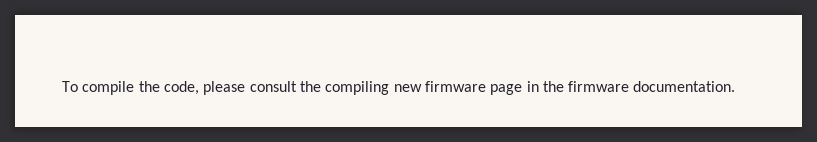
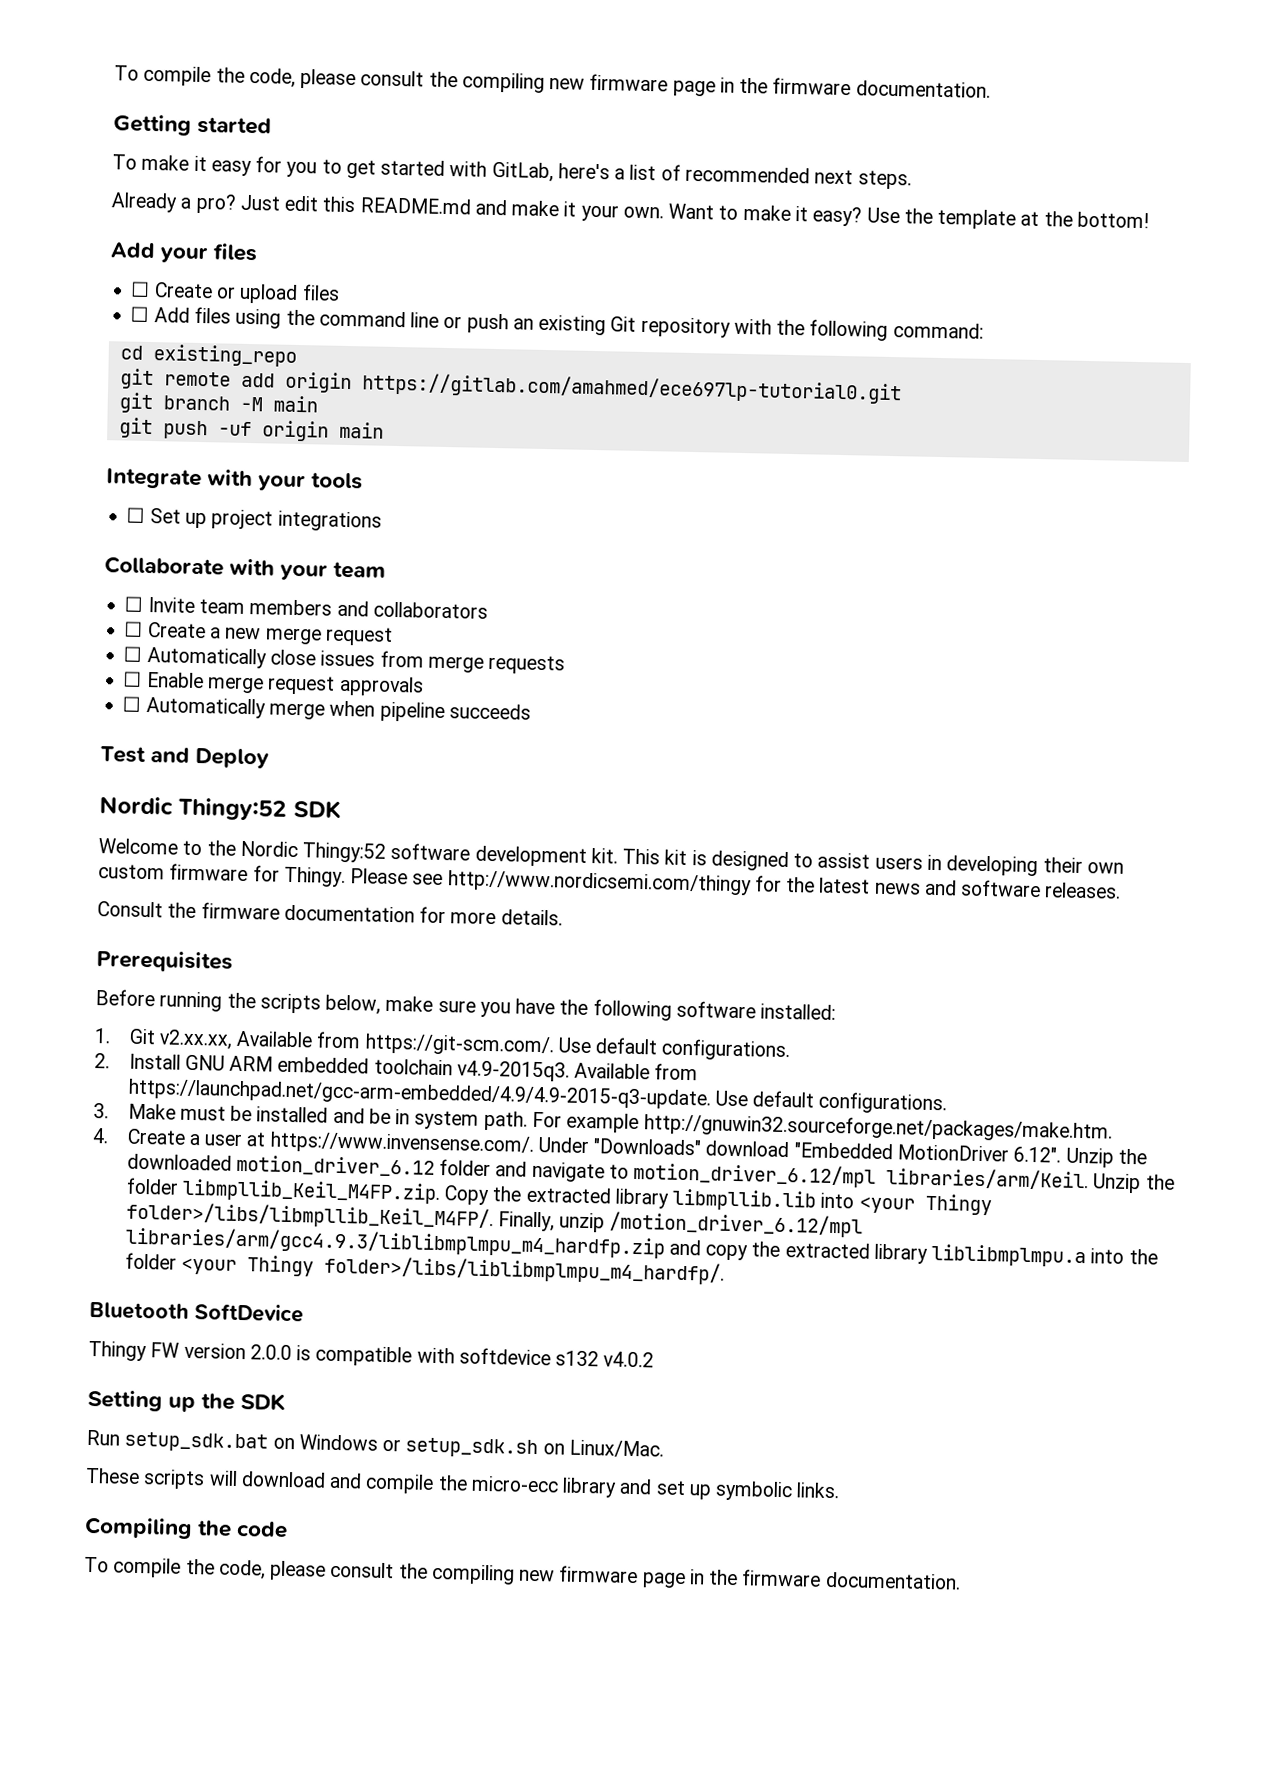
+ Getting started
+ To make it easy for you to get started with GitLab, here's a list of recommended next steps.
+ Already a pro? Just edit this README.md and make it your own. Want to make it easy? Use the template at the bottom!
+ Add your files
+ ☐ Create or upload files
+ ☐ Add files using the command line or push an existing Git repository with the following command:
+ cd existing_repo
+ git remote add origin https://gitlab.com/amahmed/ece697lp-tutorial0.git
+ git branch -M main
+ git push -uf origin main
+ Integrate with your tools
+ ☐ Set up project integrations
+ Collaborate with your team
+ ☐ Invite team members and collaborators
+ ☐ Create a new merge request
+ ☐ Automatically close issues from merge requests
+ ☐ Enable merge request approvals
+ ☐ Automatically merge when pipeline succeeds
+ Test and Deploy
+ Nordic Thingy:52 SDK
+ Welcome to the Nordic Thingy:52 software development kit. This kit is designed to assist users in developing their own custom firmware for Thingy. Please see http://www.nordicsemi.com/thingy for the latest news and software releases.
+ Consult the firmware documentation for more details.
+ Prerequisites
+ Before running the scripts below, make sure you have the following software installed:
+ 1. Git v2.xx.xx, Available from https://git-scm.com/. Use default configurations.
+ 2. Install GNU ARM embedded toolchain v4.9-2015q3. Available from https://launchpad.net/gcc-arm-embedded/4.9/4.9-2015-q3-update. Use default configurations.
+ 3. Make must be installed and be in system path. For example http://gnuwin32.sourceforge.net/packages/make.htm.
+ 4. Create a user at https://www.invensense.com/. Under "Downloads" download "Embedded MotionDriver 6.12". Unzip the downloaded motion_driver_6.12 folder and navigate to motion_driver_6.12/mpl libraries/arm/Keil. Unzip the folder libmpllib_Keil_M4FP.zip. Copy the extracted library libmpllib.lib into <your Thingy folder>/libs/libmpllib_Keil_M4FP/. Finally, unzip /motion_driver_6.12/mpl libraries/arm/gcc4.9.3/liblibmplmpu_m4_hardfp.zip and copy the extracted library liblibmplmpu.a into the folder <your Thingy folder>/libs/liblibmplmpu_m4_hardfp/.
+ Bluetooth SoftDevice
+ Thingy FW version 2.0.0 is compatible with softdevice s132 v4.0.2
+ Setting up the SDK
+ Run setup_sdk.bat on Windows or setup_sdk.sh on Linux/Mac.
+ These scripts will download and compile the micro-ecc library and set up symbolic links.
+ Compiling the code
+ To compile the code, please consult the compiling new firmware page in the firmware documentation.

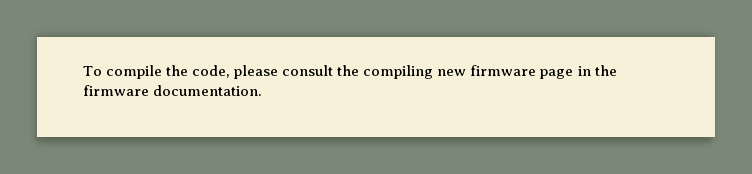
- Getting started
- To make it easy for you to get started with GitLab, here's a list of recommended next steps.
- Already a pro? Just edit this README.md and make it your own. Want to make it easy? Use the template at the bottom!
- Add your files
- ☐ Create or upload files
- ☐ Add files using the command line or push an existing Git repository with the following command:
- cd existing_repo
- git remote add origin https://gitlab.com/amahmed/ece697lp-tutorial0.git
- git branch -M main
- git push -uf origin main
- Integrate with your tools
- ☐ Set up project integrations
- Collaborate with your team
- ☐ Invite team members and collaborators
- ☐ Create a new merge request
- ☐ Automatically close issues from merge requests
- ☐ Enable merge request approvals
- ☐ Automatically merge when pipeline succeeds
- Test and Deploy
- Nordic Thingy:52 SDK
- Welcome to the Nordic Thingy:52 software development kit. This kit is designed to assist users in developing their own custom firmware for Thingy. Please see http://www.nordicsemi.com/thingy for the latest news and software releases.
- Consult the firmware documentation for more details.
- Prerequisites
- Before running the scripts below, make sure you have the following software installed:
- 1. Git v2.xx.xx, Available from https://git-scm.com/. Use default configurations.
- 2. Install GNU ARM embedded toolchain v4.9-2015q3. Available from https://launchpad.net/gcc-arm-embedded/4.9/4.9-2015-q3-update. Use default configurations.
- 3. Make must be installed and be in system path. For example http://gnuwin32.sourceforge.net/packages/make.htm.
- 4. Create a user at https://www.invensense.com/. Under "Downloads" download "Embedded MotionDriver 6.12". Unzip the downloaded motion_driver_6.12 folder and navigate to motion_driver_6.12/mpl libraries/arm/Keil. Unzip the folder libmpllib_Keil_M4FP.zip. Copy the extracted library libmpllib.lib into <your Thingy folder>/libs/libmpllib_Keil_M4FP/. Finally, unzip /motion_driver_6.12/mpl libraries/arm/gcc4.9.3/liblibmplmpu_m4_hardfp.zip and copy the extracted library liblibmplmpu.a into the folder <your Thingy folder>/libs/liblibmplmpu_m4_hardfp/.
- Bluetooth SoftDevice
- Thingy FW version 2.0.0 is compatible with softdevice s132 v4.0.2
- Setting up the SDK
- Run setup_sdk.bat on Windows or setup_sdk.sh on Linux/Mac.
- These scripts will download and compile the micro-ecc library and set up symbolic links.
- Compiling the code
- To compile the code, please consult the compiling new firmware page in the firmware documentation.

